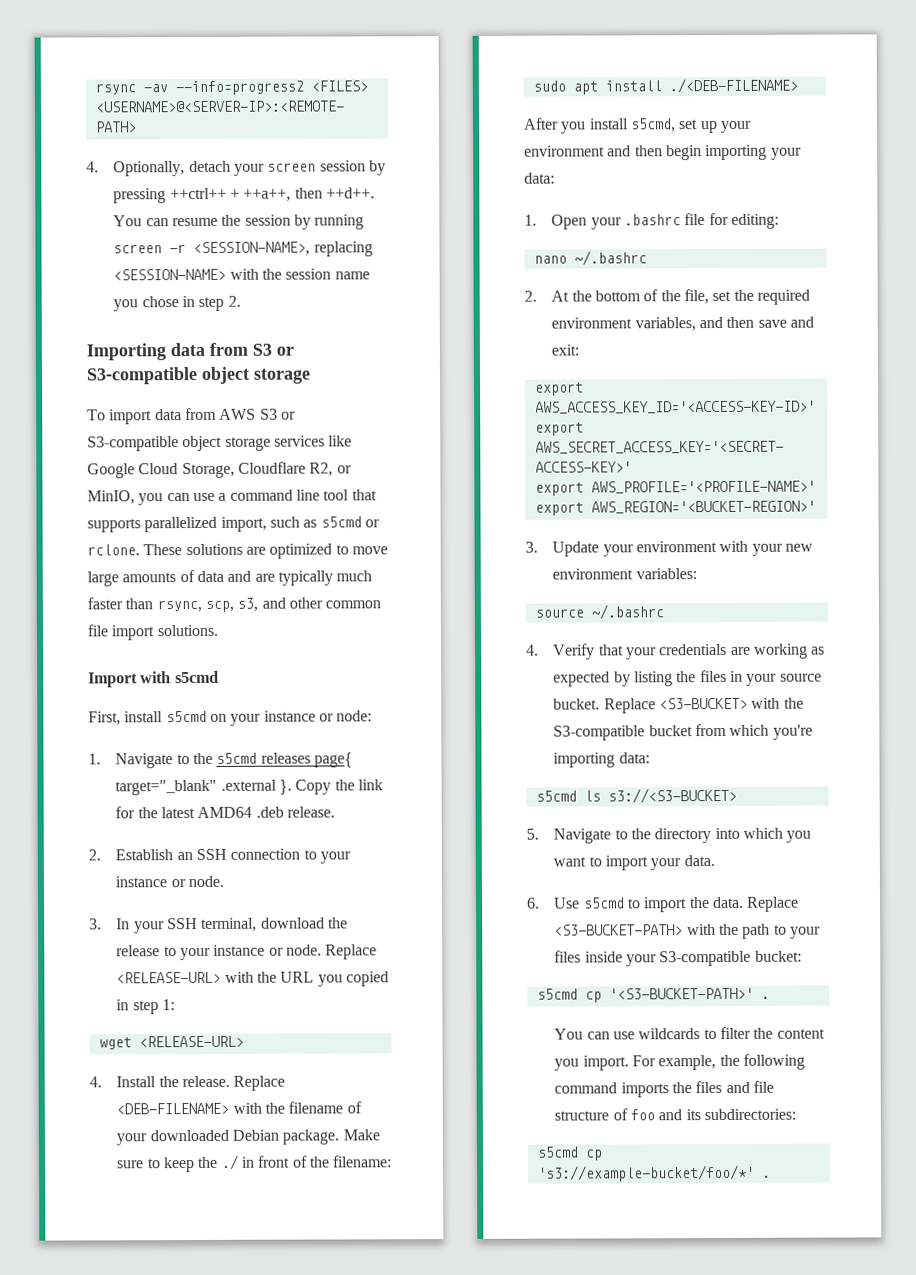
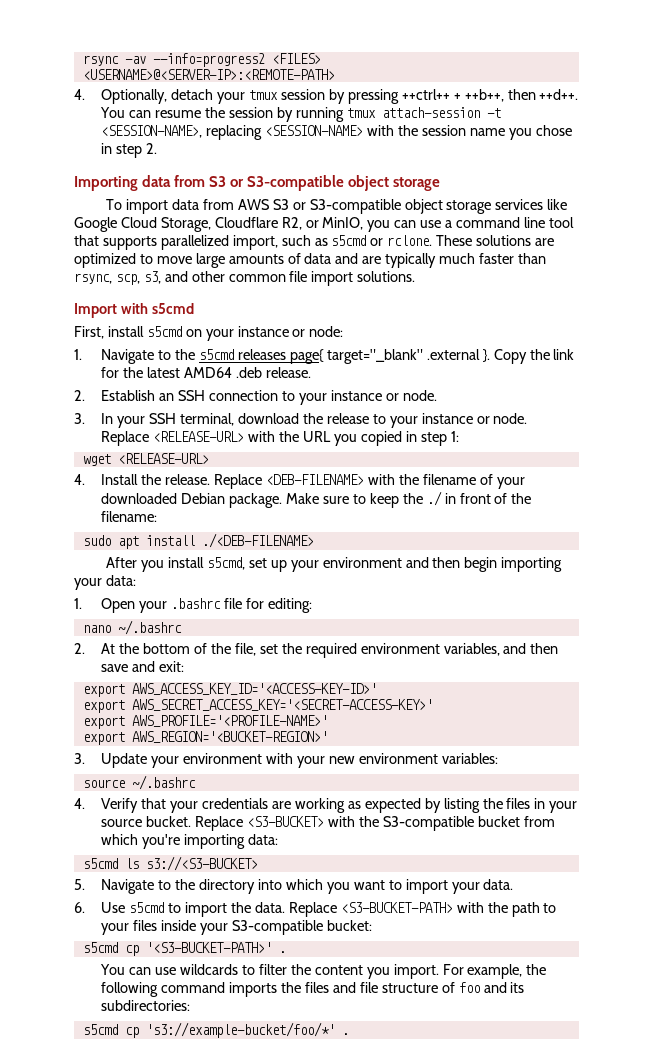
- 4. Optionally, detach your screen session by pressing ++ctrl++ + ++a++, then ++d++.
+ 4. Optionally, detach your tmux session by pressing ++ctrl++ + ++b++, then ++d++.
- You can resume the session by running screen -r <SESSION-NAME>, replacing <SESSION-NAME> with the session name you chose in step 2.
+ You can resume the session by running tmux attach-session -t <SESSION-NAME>, replacing <SESSION-NAME> with the session name you chose in step 2.

